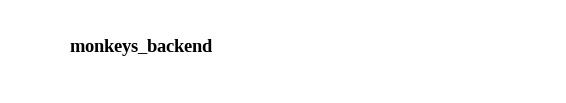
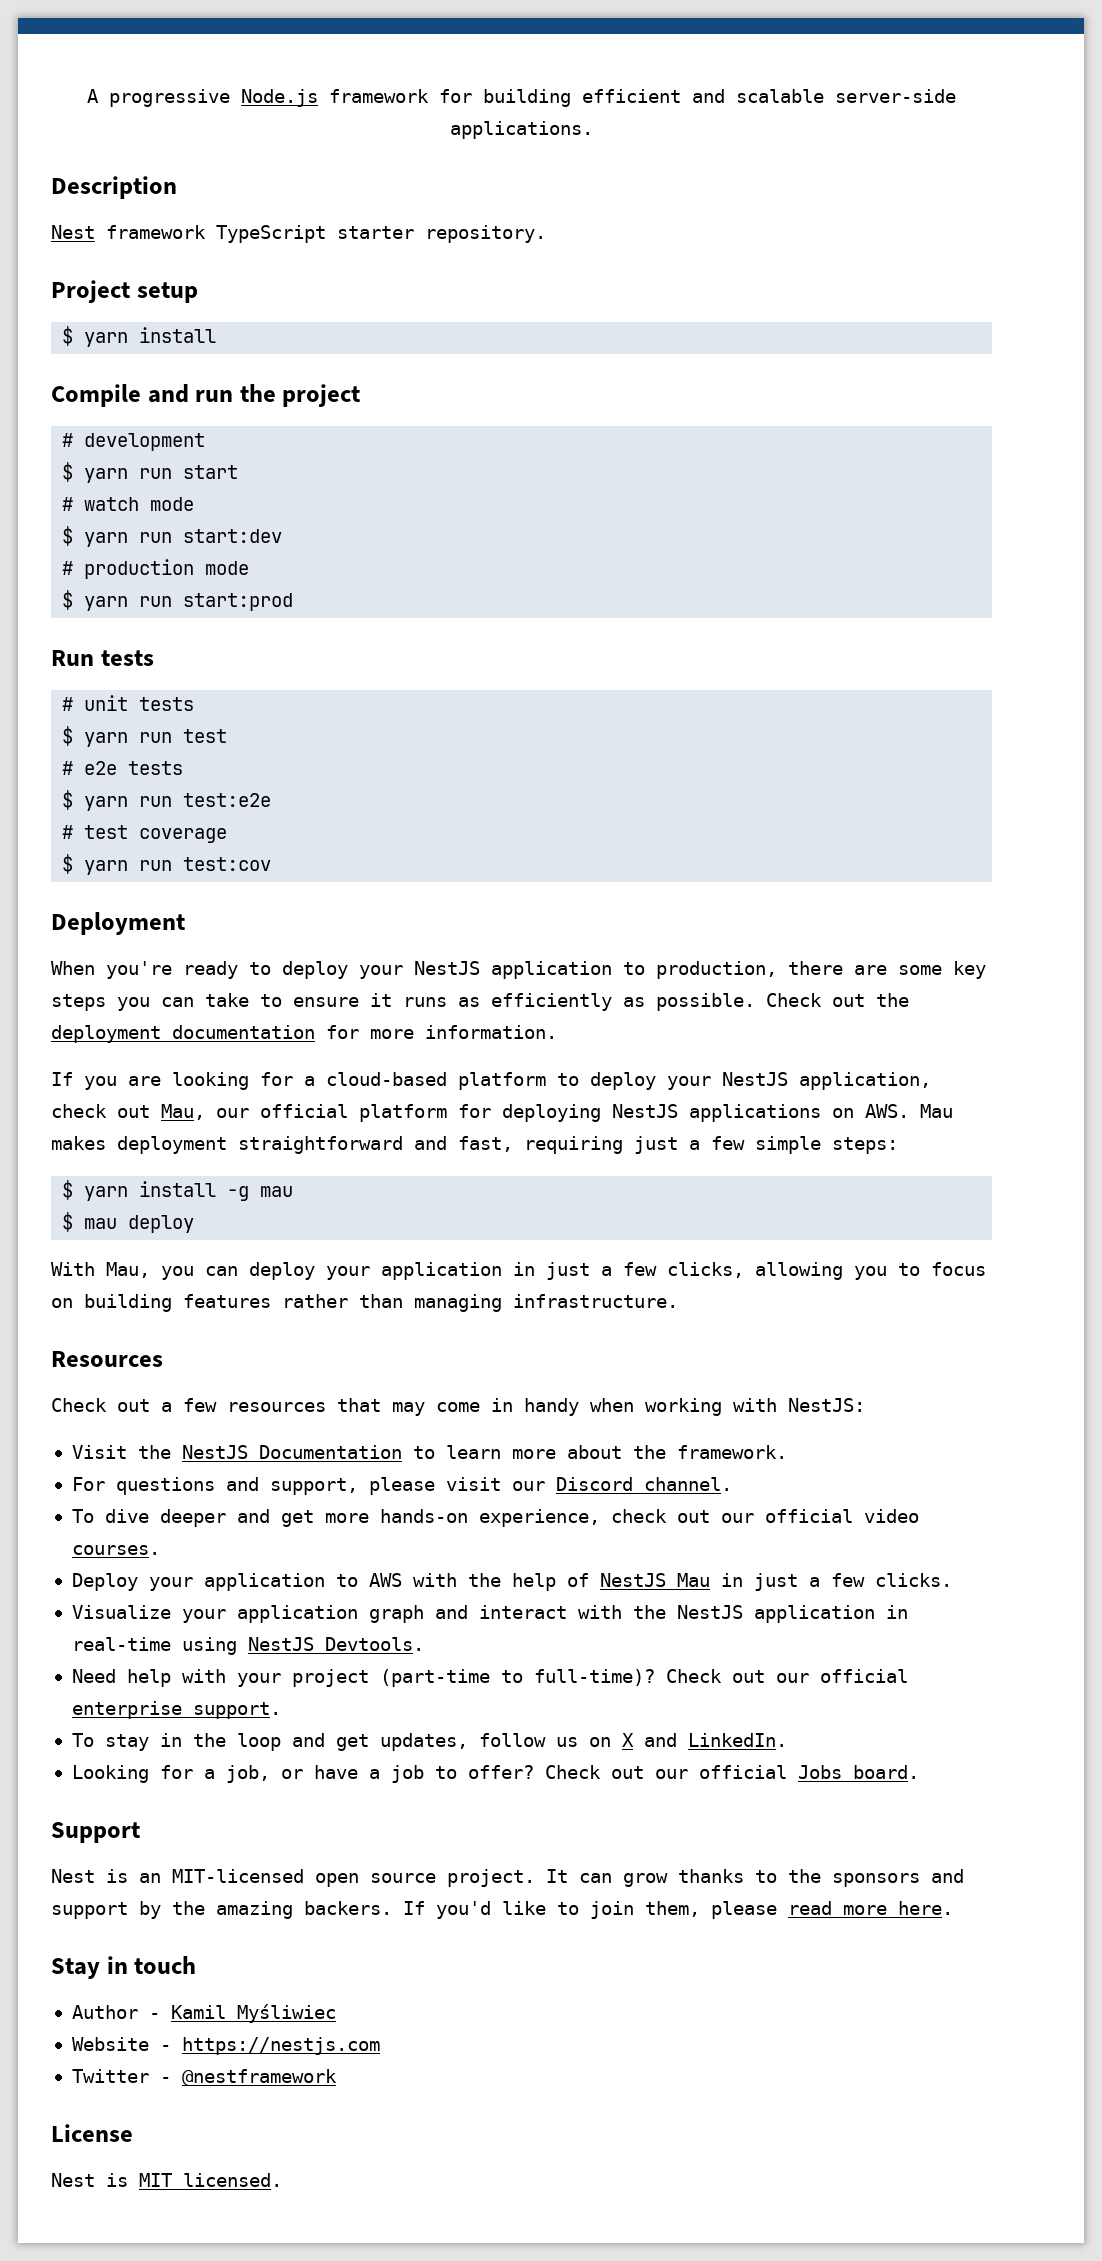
- monkeys_backend
+ A progressive Node.js framework for building efficient and scalable server-side applications.
+ Description
+ Nest framework TypeScript starter repository.
+ Project setup
+ $ yarn install
+ Compile and run the project
+ # development
+ $ yarn run start
+ # watch mode
+ $ yarn run start:dev
+ # production mode
+ $ yarn run start:prod
+ Run tests
+ # unit tests
+ $ yarn run test
+ # e2e tests
+ $ yarn run test:e2e
+ # test coverage
+ $ yarn run test:cov
+ Deployment
+ When you're ready to deploy your NestJS application to production, there are some key steps you can take to ensure it runs as efficiently as possible. Check out the deployment documentation for more information.
+ If you are looking for a cloud-based platform to deploy your NestJS application, check out Mau, our official platform for deploying NestJS applications on AWS. Mau makes deployment straightforward and fast, requiring just a few simple steps:
+ $ yarn install -g mau
+ $ mau deploy
+ With Mau, you can deploy your application in just a few clicks, allowing you to focus on building features rather than managing infrastructure.
+ Resources
+ Check out a few resources that may come in handy when working with NestJS:
+ Visit the NestJS Documentation to learn more about the framework.
+ For questions and support, please visit our Discord channel.
+ To dive deeper and get more hands-on experience, check out our official video courses.
+ Deploy your application to AWS with the help of NestJS Mau in just a few clicks.
+ Visualize your application graph and interact with the NestJS application in real-time using NestJS Devtools.
+ Need help with your project (part-time to full-time)? Check out our official enterprise support.
+ To stay in the loop and get updates, follow us on X and LinkedIn.
+ Looking for a job, or have a job to offer? Check out our official Jobs board.
+ Support
+ Nest is an MIT-licensed open source project. It can grow thanks to the sponsors and support by the amazing backers. If you'd like to join them, please read more here.
+ Stay in touch
+ Author - Kamil Myśliwiec
+ Website - https://nestjs.com
+ Twitter - @nestframework
+ License
+ Nest is MIT licensed.

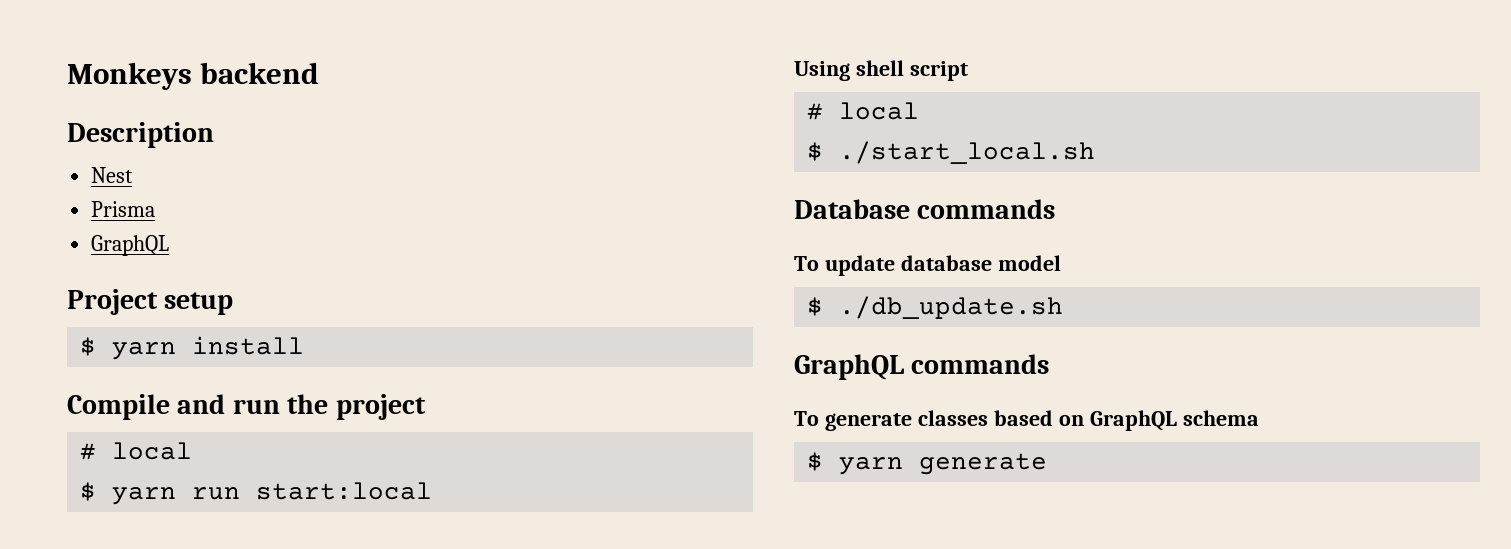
- A progressive Node.js framework for building efficient and scalable server-side applications.
+ Monkeys backend
  Description
- Nest framework TypeScript starter repository.
+ Nest
+ Prisma
+ GraphQL
  Compile and run the project
- # development
- $ yarn run start
- # watch mode
- $ yarn run start:dev
- # production mode
- $ yarn run start:prod
- Run tests
- # unit tests
- $ yarn run test
- # e2e tests
- $ yarn run test:e2e
- # test coverage
- $ yarn run test:cov
- Deployment
- When you're ready to deploy your NestJS application to production, there are some key steps you can take to ensure it runs as efficiently as possible. Check out the deployment documentation for more information.
- If you are looking for a cloud-based platform to deploy your NestJS application, check out Mau, our official platform for deploying NestJS applications on AWS. Mau makes deployment straightforward and fast, requiring just a few simple steps:
- $ yarn install -g mau
- $ mau deploy
- With Mau, you can deploy your application in just a few clicks, allowing you to focus on building features rather than managing infrastructure.
- Resources
- Check out a few resources that may come in handy when working with NestJS:
- Visit the NestJS Documentation to learn more about the framework.
- For questions and support, please visit our Discord channel.
- To dive deeper and get more hands-on experience, check out our official video courses.
- Deploy your application to AWS with the help of NestJS Mau in just a few clicks.
- Visualize your application graph and interact with the NestJS application in real-time using NestJS Devtools.
- Need help with your project (part-time to full-time)? Check out our official enterprise support.
- To stay in the loop and get updates, follow us on X and LinkedIn.
- Looking for a job, or have a job to offer? Check out our official Jobs board.
- Support
- Nest is an MIT-licensed open source project. It can grow thanks to the sponsors and support by the amazing backers. If you'd like to join them, please read more here.
- Stay in touch
- Author - Kamil Myśliwiec
- Website - https://nestjs.com
- Twitter - @nestframework
- License
- Nest is MIT licensed.
+ # local
+ $ yarn run start:local
+ Using shell script
+ # local
+ $ ./start_local.sh
+ Database commands
+ To update database model
+ $ ./db_update.sh
+ GraphQL commands
+ To generate classes based on GraphQL schema
+ $ yarn generate

